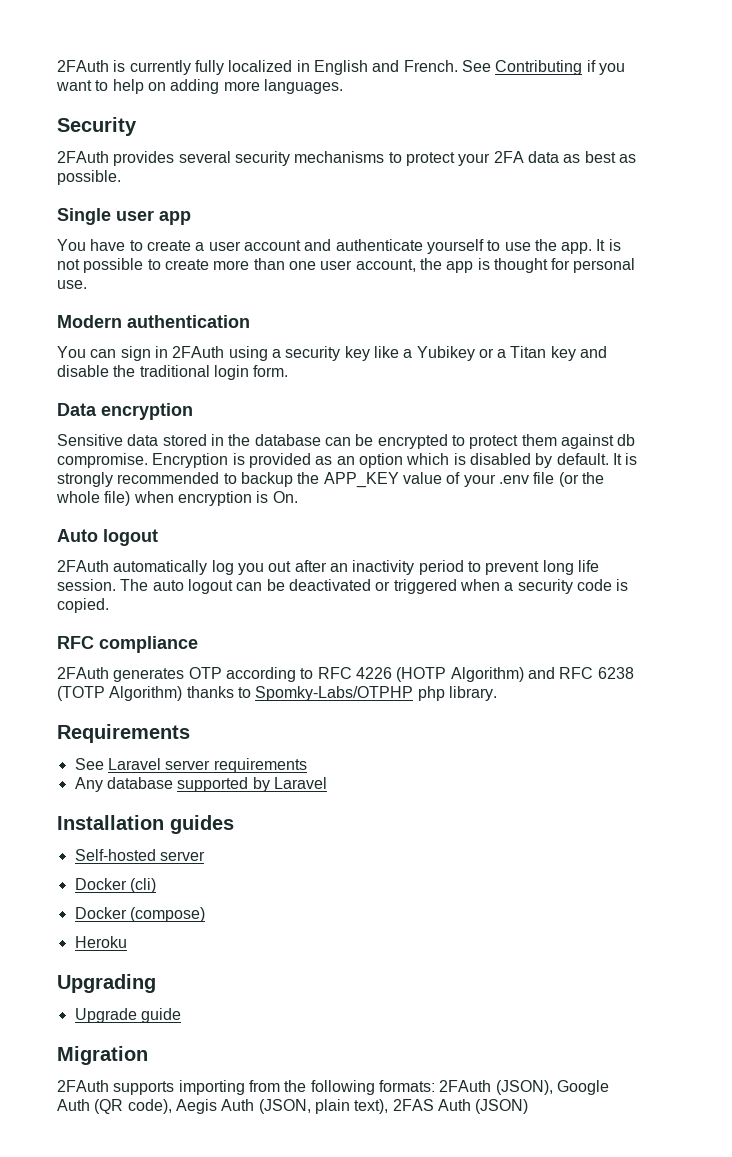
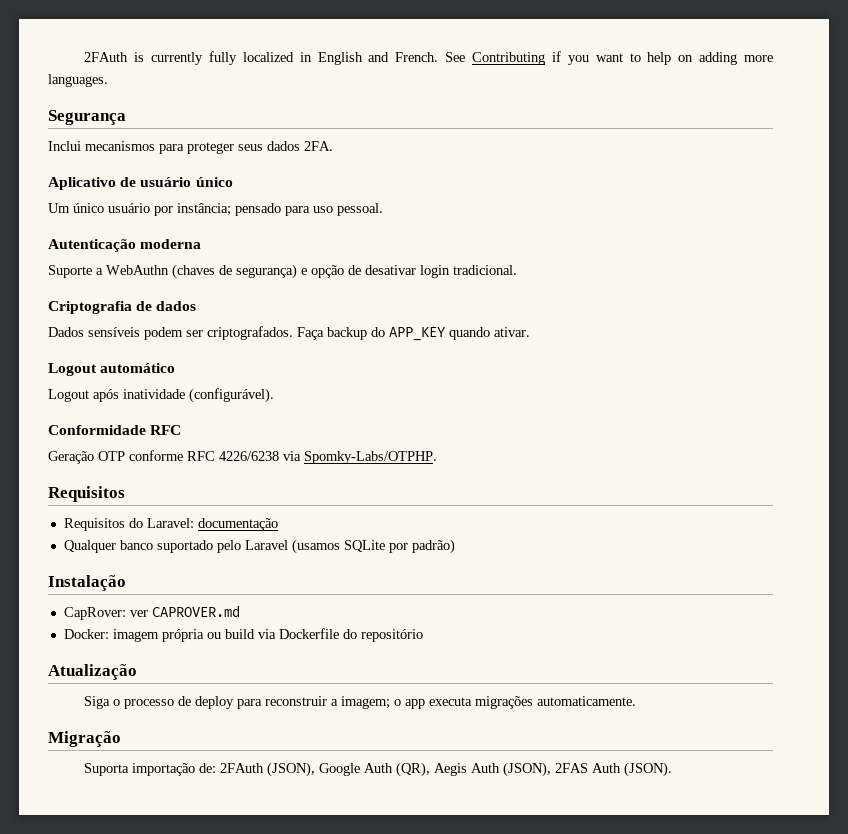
- Security
- 2FAuth provides several security mechanisms to protect your 2FA data as best as possible.
- Single user app
- You have to create a user account and authenticate yourself to use the app. It is not possible to create more than one user account, the app is thought for personal use.
- Modern authentication
- You can sign in 2FAuth using a security key like a Yubikey or a Titan key and disable the traditional login form.
- Data encryption
- Sensitive data stored in the database can be encrypted to protect them against db compromise. Encryption is provided as an option which is disabled by default. It is strongly recommended to backup the APP_KEY value of your .env file (or the whole file) when encryption is On.
- Auto logout
- 2FAuth automatically log you out after an inactivity period to prevent long life session. The auto logout can be deactivated or triggered when a security code is copied.
- RFC compliance
- 2FAuth generates OTP according to RFC 4226 (HOTP Algorithm) and RFC 6238 (TOTP Algorithm) thanks to Spomky-Labs/OTPHP php library.
- Requirements
- See Laravel server requirements
- Any database supported by Laravel
- Installation guides
- Self-hosted server
- Docker (cli)
- Docker (compose)
- Heroku
- Upgrading
- Upgrade guide
- Migration
- 2FAuth supports importing from the following formats: 2FAuth (JSON), Google Auth (QR code), Aegis Auth (JSON, plain text), 2FAS Auth (JSON)
+ Segurança
+ Inclui mecanismos para proteger seus dados 2FA.
+ Aplicativo de usuário único
+ Um único usuário por instância; pensado para uso pessoal.
+ Autenticação moderna
+ Suporte a WebAuthn (chaves de segurança) e opção de desativar login tradicional.
+ Criptografia de dados
+ Dados sensíveis podem ser criptografados. Faça backup do APP_KEY quando ativar.
+ Logout automático
+ Logout após inatividade (configurável).
+ Conformidade RFC
+ Geração OTP conforme RFC 4226/6238 via Spomky-Labs/OTPHP.
+ Requisitos
+ Requisitos do Laravel: documentação
+ Qualquer banco suportado pelo Laravel (usamos SQLite por padrão)
+ Instalação
+ CapRover: ver CAPROVER.md
+ Docker: imagem própria ou build via Dockerfile do repositório
+ Atualização
+ Siga o processo de deploy para reconstruir a imagem; o app executa migrações automaticamente.
+ Migração
+ Suporta importação de: 2FAuth (JSON), Google Auth (QR), Aegis Auth (JSON), 2FAS Auth (JSON).

